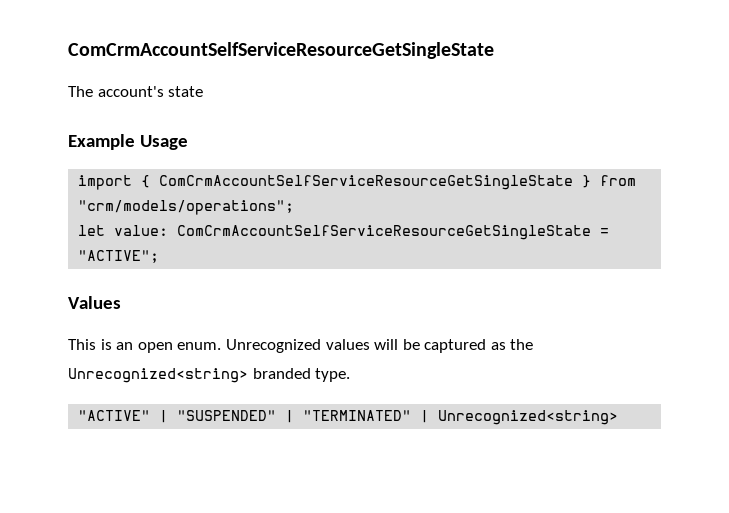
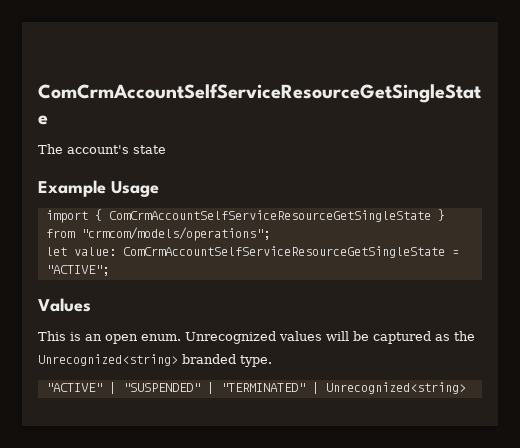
- import { ComCrmAccountSelfServiceResourceGetSingleState } from "crm/models/operations";
+ import { ComCrmAccountSelfServiceResourceGetSingleState } from "crmcom/models/operations";

